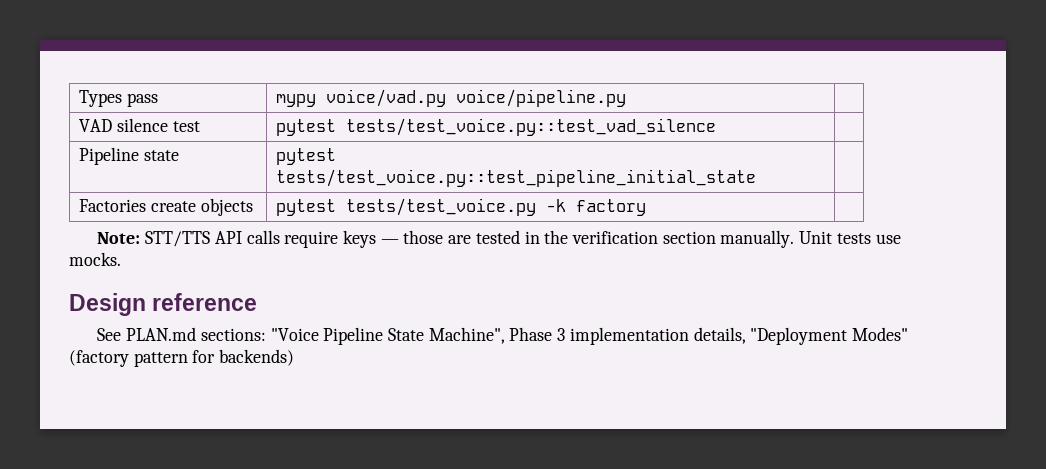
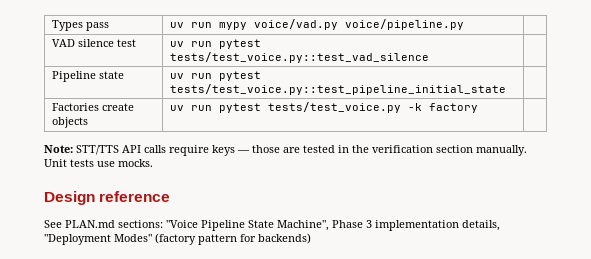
- Types pass | mypy voice/vad.py voice/pipeline.py |
+ Types pass | uv run mypy voice/vad.py voice/pipeline.py |
- VAD silence test | pytest tests/test_voice.py::test_vad_silence |
+ VAD silence test | uv run pytest tests/test_voice.py::test_vad_silence |
- Pipeline state | pytest tests/test_voice.py::test_pipeline_initial_state |
+ Pipeline state | uv run pytest tests/test_voice.py::test_pipeline_initial_state |
- Factories create objects | pytest tests/test_voice.py -k factory |
+ Factories create objects | uv run pytest tests/test_voice.py -k factory |

